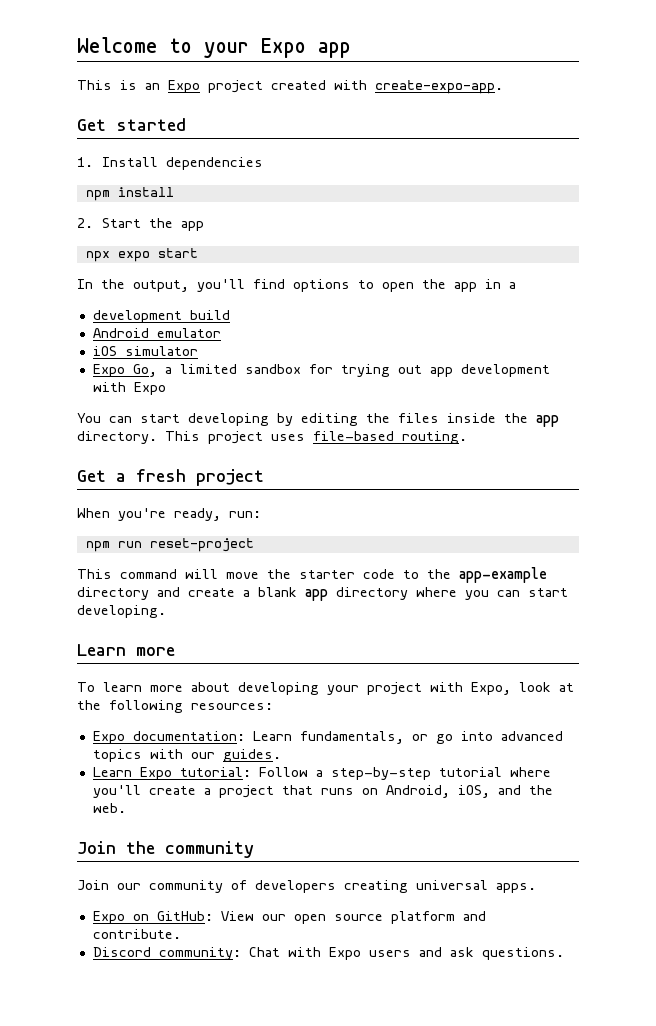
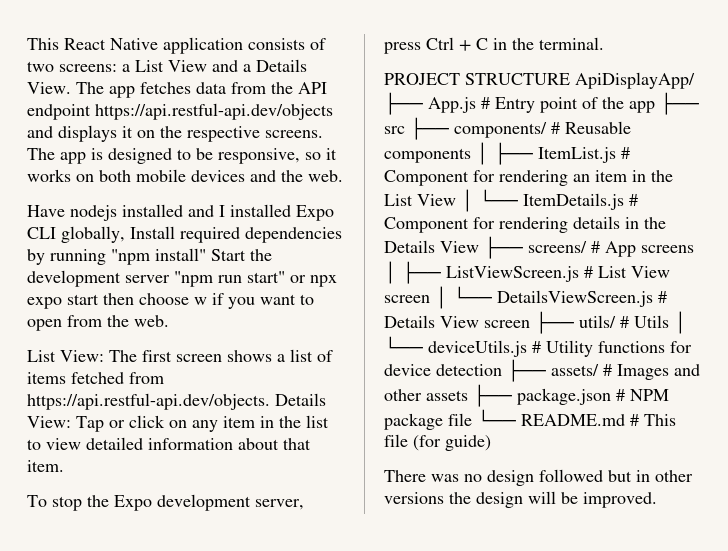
- Welcome to your Expo app
- This is an Expo project created with create-expo-app.
- Get started
- 1. Install dependencies
- npm install
- 2. Start the app
- npx expo start
- In the output, you'll find options to open the app in a
- development build
- Android emulator
- iOS simulator
- Expo Go, a limited sandbox for trying out app development with Expo
- You can start developing by editing the files inside the app directory. This project uses file-based routing.
- Get a fresh project
- When you're ready, run:
- npm run reset-project
- This command will move the starter code to the app-example directory and create a blank app directory where you can start developing.
- Learn more
- To learn more about developing your project with Expo, look at the following resources:
- Expo documentation: Learn fundamentals, or go into advanced topics with our guides.
- Learn Expo tutorial: Follow a step-by-step tutorial where you'll create a project that runs on Android, iOS, and the web.
- Join the community
- Join our community of developers creating universal apps.
- Expo on GitHub: View our open source platform and contribute.
- Discord community: Chat with Expo users and ask questions.
+ This React Native application consists of two screens: a List View and a Details View. The app fetches data from the API endpoint https://api.restful-api.dev/objects and displays it on the respective screens. The app is designed to be responsive, so it works on both mobile devices and the web.
+ Have nodejs installed and I installed Expo CLI globally, Install required dependencies by running "npm install" Start the development server "npm run start" or npx expo start then choose w if you want to open from the web.
+ List View: The first screen shows a list of items fetched from https://api.restful-api.dev/objects. Details View: Tap or click on any item in the list to view detailed information about that item.
+ To stop the Expo development server, press Ctrl + C in the terminal.
+ PROJECT STRUCTURE ApiDisplayApp/ ├── App.js # Entry point of the app ├── src ├── components/ # Reusable components │ ├── ItemList.js # Component for rendering an item in the List View │ └── ItemDetails.js # Component for rendering details in the Details View ├── screens/ # App screens │ ├── ListViewScreen.js # List View screen │ └── DetailsViewScreen.js # Details View screen ├── utils/ # Utils │ └── deviceUtils.js # Utility functions for device detection ├── assets/ # Images and other assets ├── package.json # NPM package file └── README.md # This file (for guide)
+ There was no design followed but in other versions the design will be improved.

